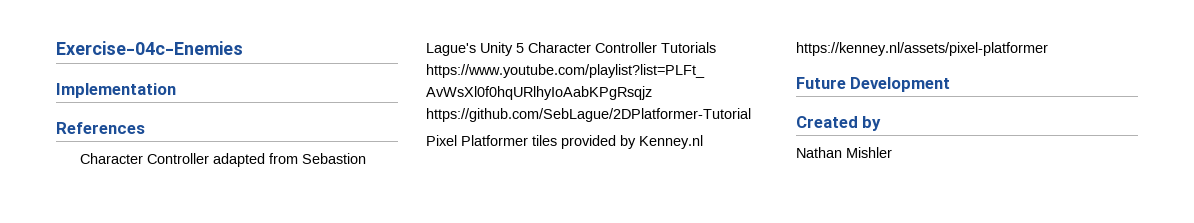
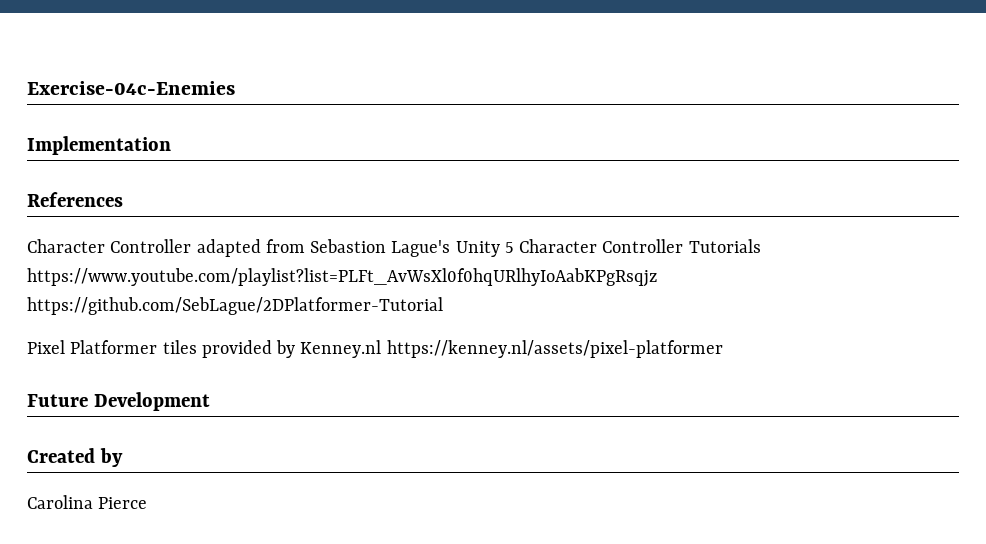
- Nathan Mishler
+ Carolina Pierce

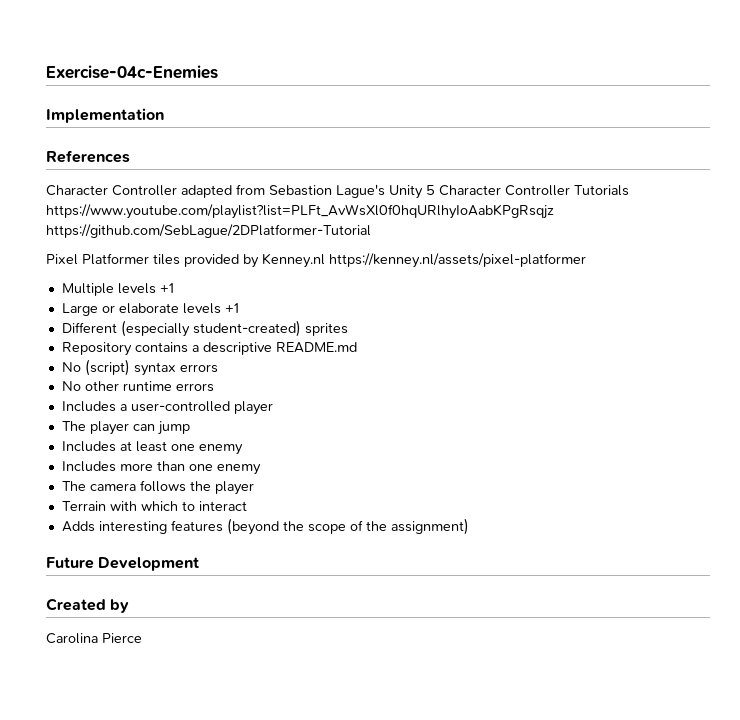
+ Multiple levels +1
+ Large or elaborate levels +1
+ Different (especially student-created) sprites
+ Repository contains a descriptive README.md
+ No (script) syntax errors
+ No other runtime errors
+ Includes a user-controlled player
+ The player can jump
+ Includes at least one enemy
+ Includes more than one enemy
+ The camera follows the player
+ Terrain with which to interact
+ Adds interesting features (beyond the scope of the assignment)

